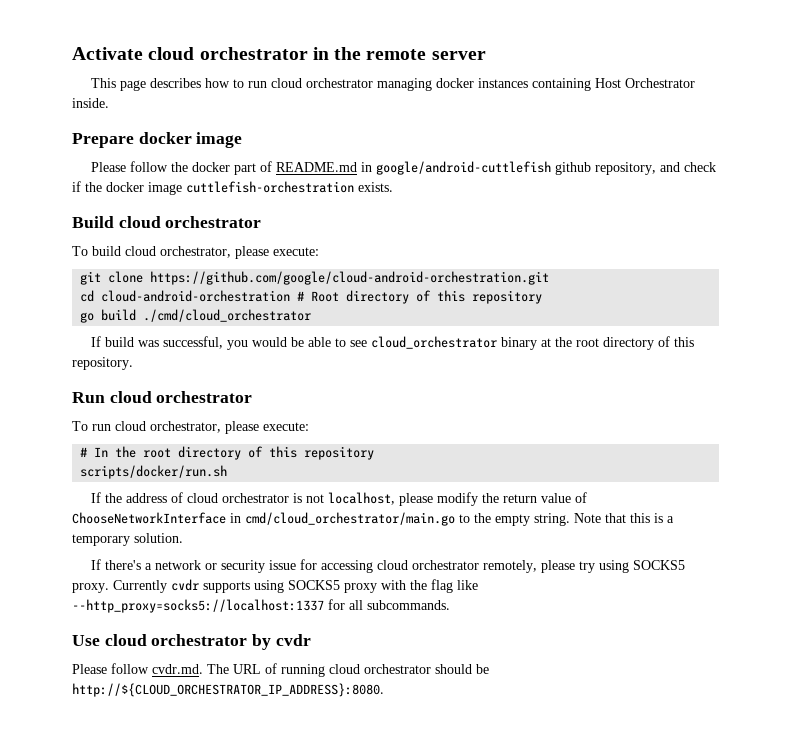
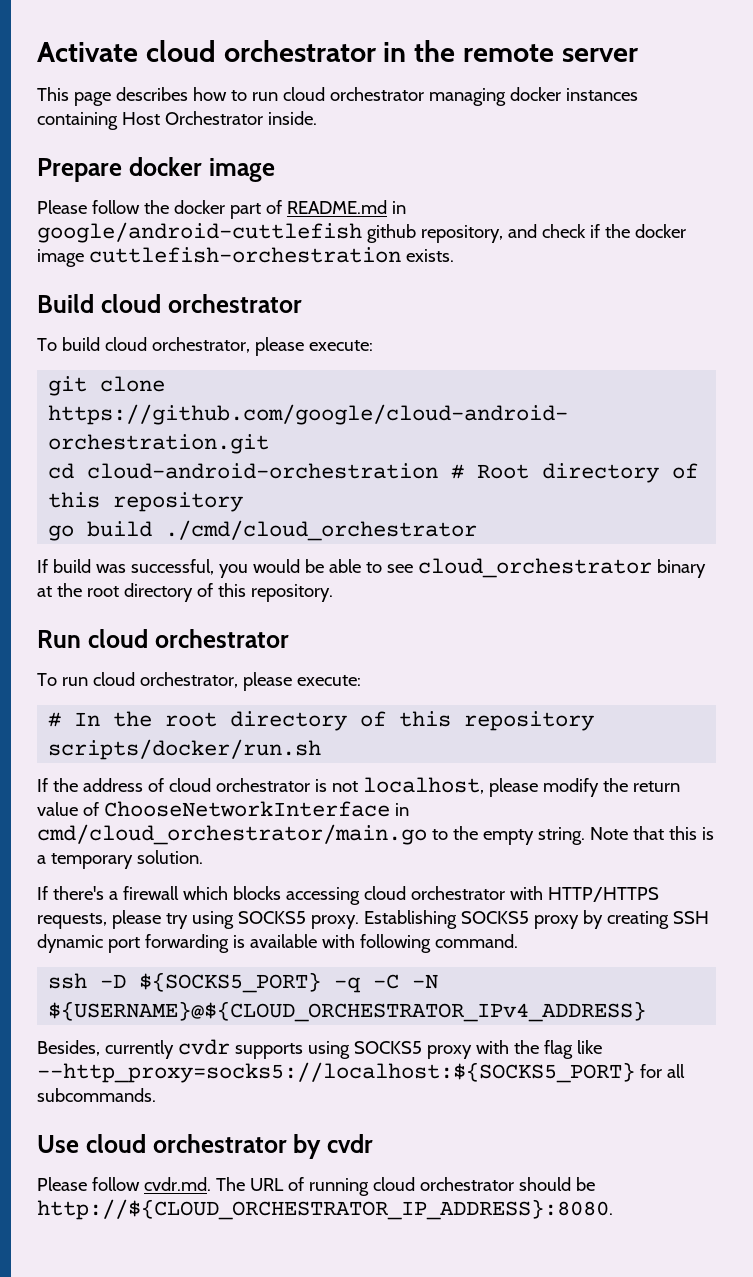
- If there's a network or security issue for accessing cloud orchestrator remotely, please try using SOCKS5 proxy.
+ If there's a firewall which blocks accessing cloud orchestrator with HTTP/HTTPS requests, please try using SOCKS5 proxy.
- Currently cvdr supports using SOCKS5 proxy with the flag like --http_proxy=socks5://localhost:1337 for all subcommands.
+ Establishing SOCKS5 proxy by creating SSH dynamic port forwarding is available with following command.
+ ssh -D ${SOCKS5_PORT} -q -C -N ${USERNAME}@${CLOUD_ORCHESTRATOR_IPv4_ADDRESS}
+ Besides, currently cvdr supports using SOCKS5 proxy with the flag like --http_proxy=socks5://localhost:${SOCKS5_PORT} for all subcommands.

